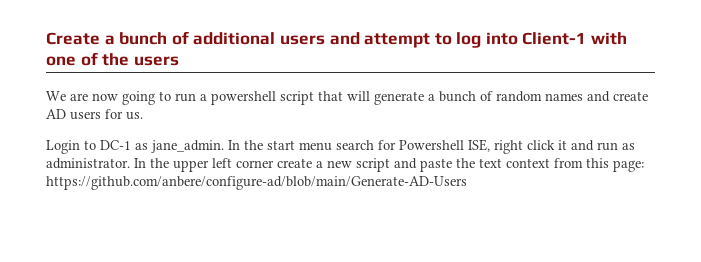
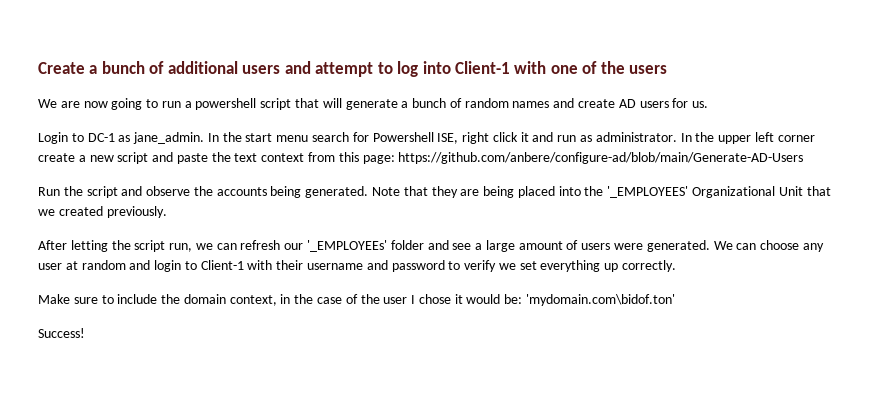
+ Run the script and observe the accounts being generated. Note that they are being placed into the '_EMPLOYEES' Organizational Unit that we created previously.
+ After letting the script run, we can refresh our '_EMPLOYEEs' folder and see a large amount of users were generated. We can choose any user at random and login to Client-1 with their username and password to verify we set everything up correctly.
+ Make sure to include the domain context, in the case of the user I chose it would be: 'mydomain.com\bidof.ton'
+ Success!

